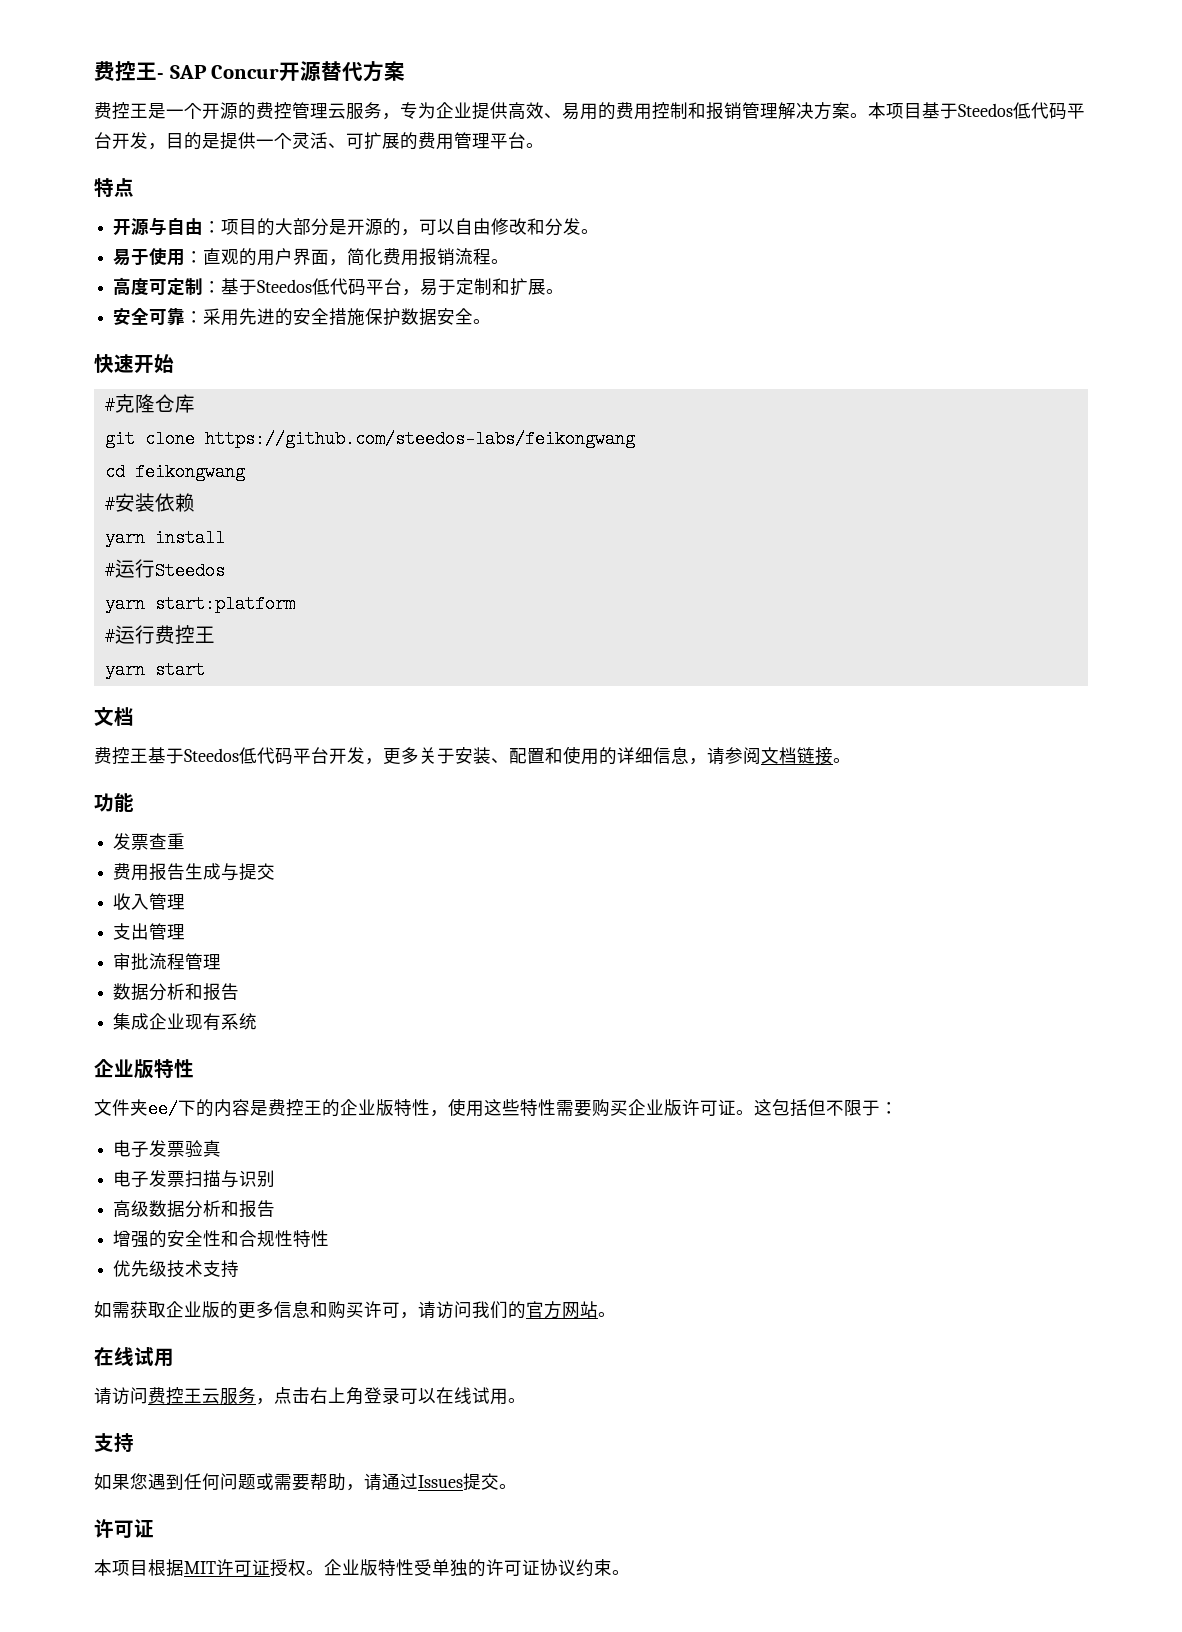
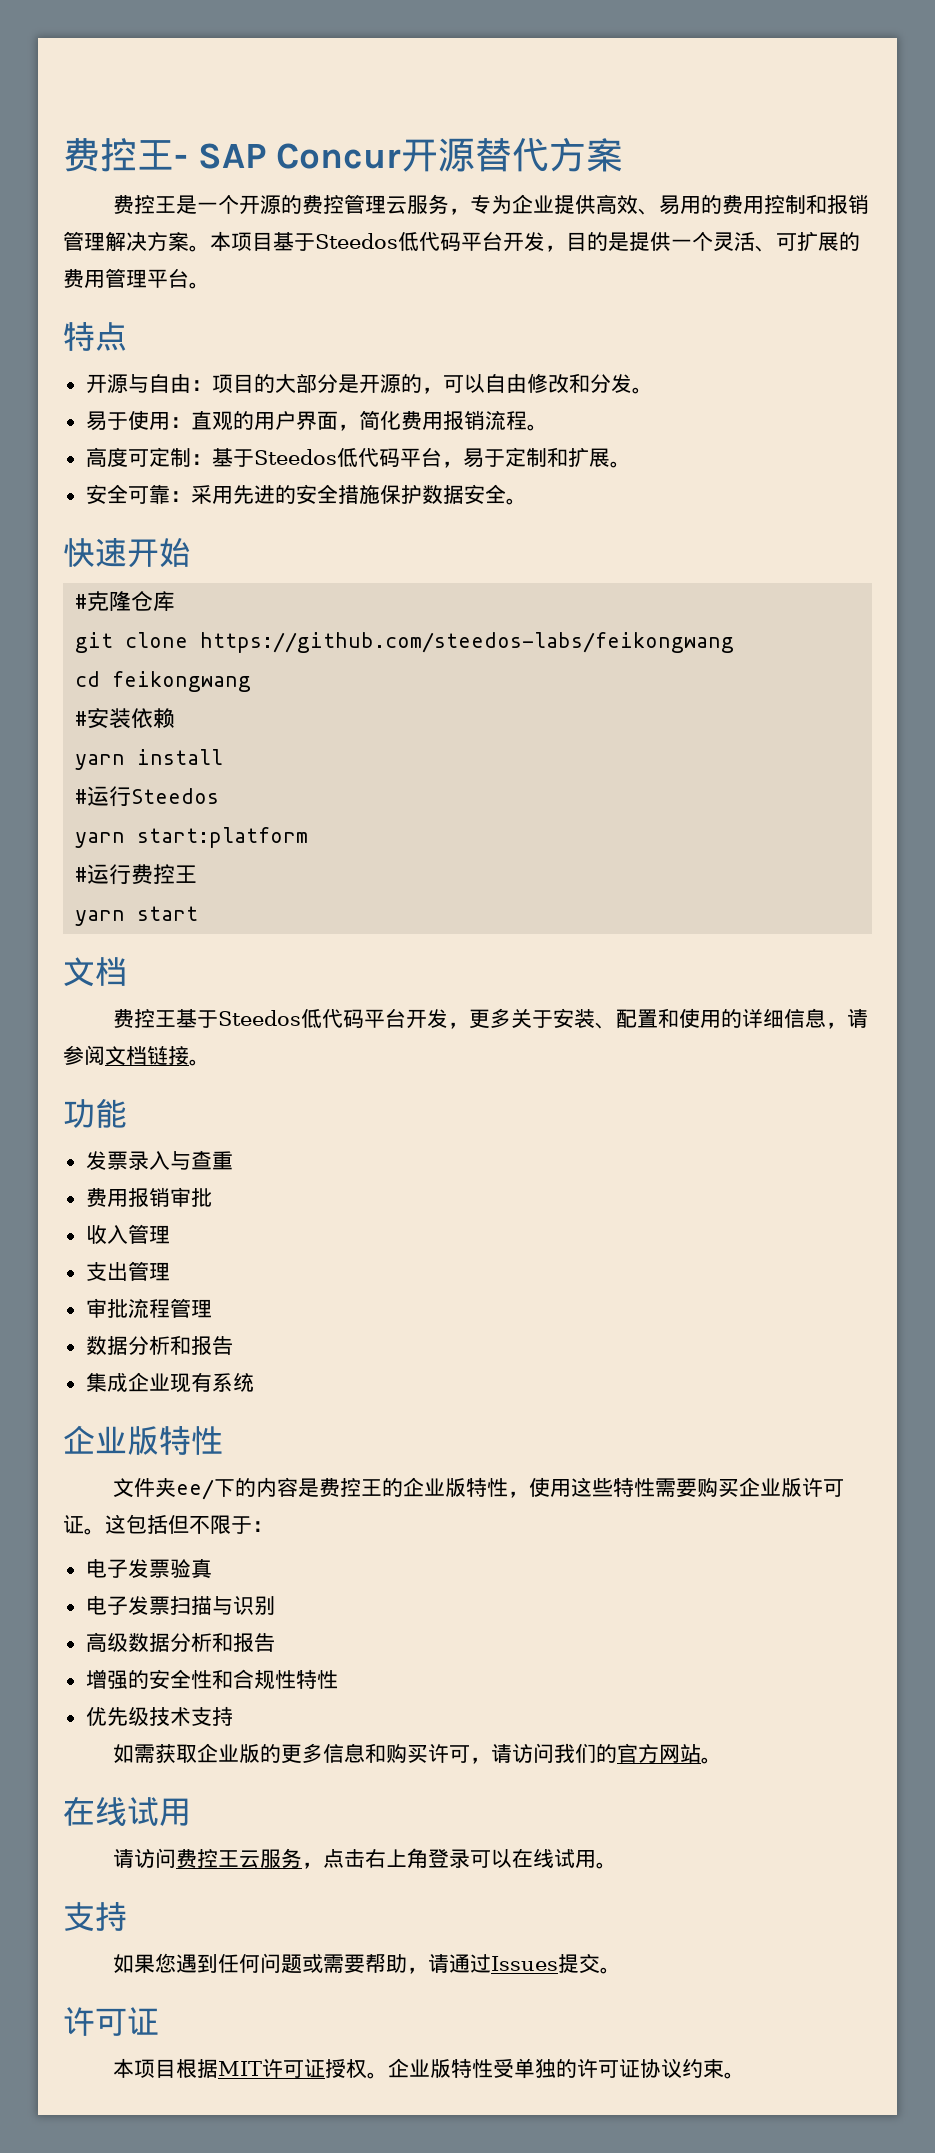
- 发票查重
+ 发票录入与查重
- 费用报告生成与提交
+ 费用报销审批

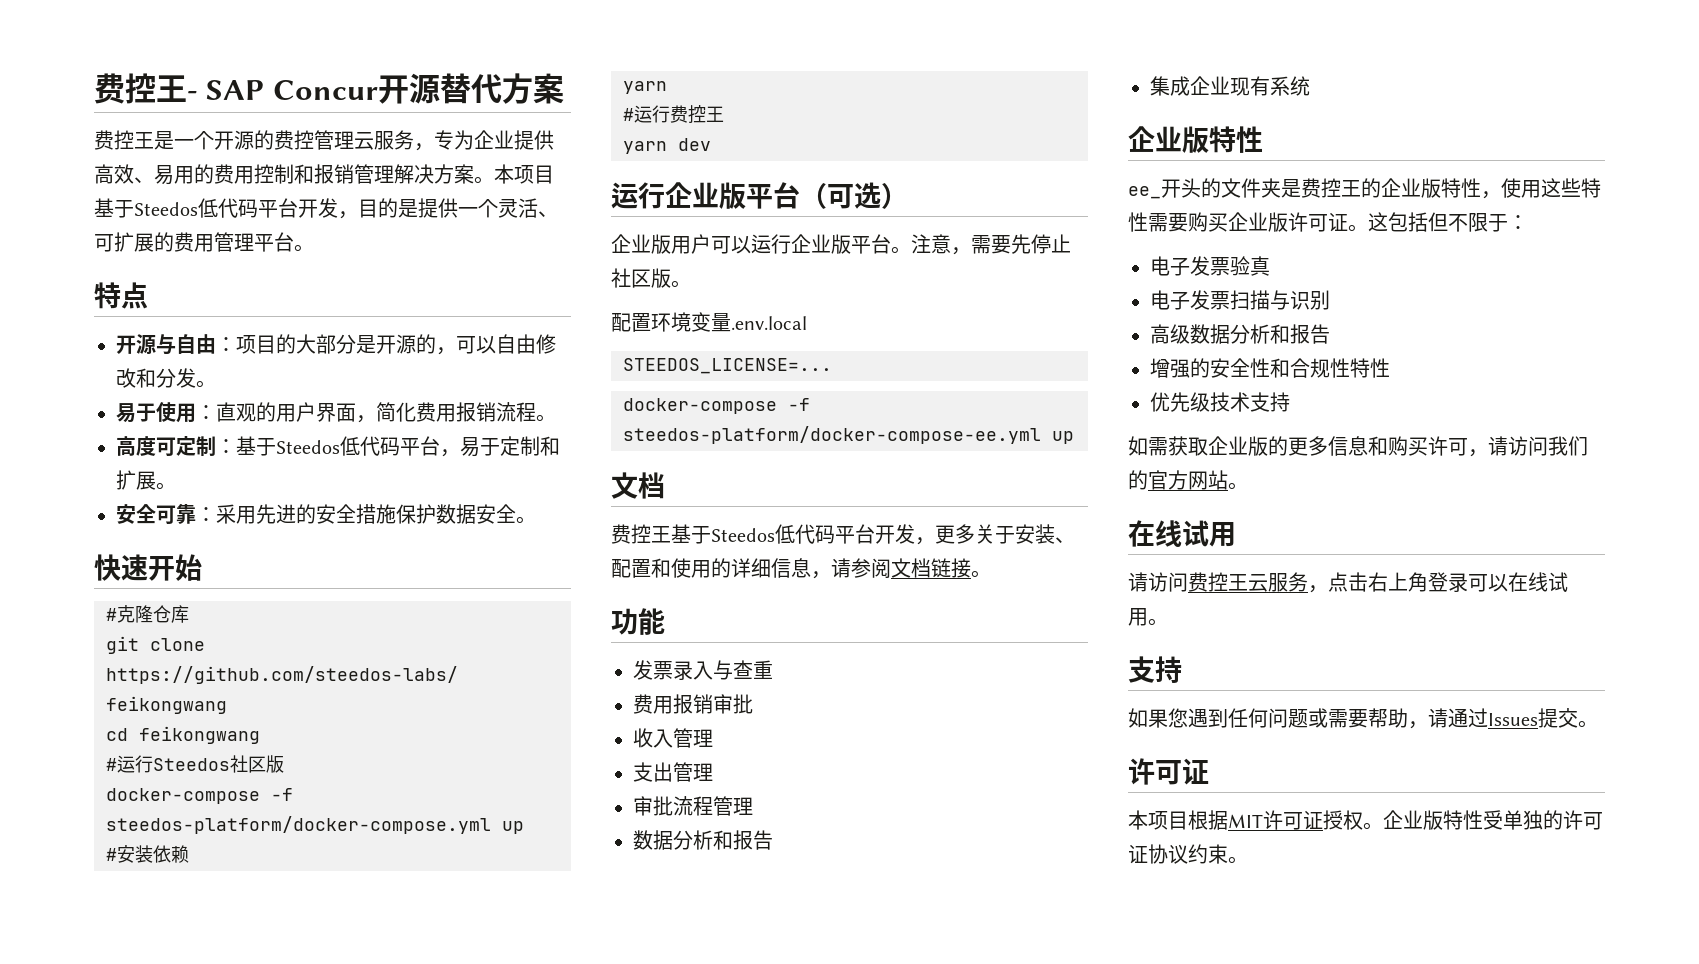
+ #运行Steedos社区版
+ docker-compose -f steedos-platform/docker-compose.yml up
  #安装依赖
- yarn install
- #运行Steedos
- yarn start:platform
+ yarn
- yarn start
+ yarn dev
+ 运行企业版平台（可选）
+ 企业版用户可以运行企业版平台。注意，需要先停止社区版。
+ 配置环境变量.env.local
+ STEEDOS_LICENSE=...
+ docker-compose -f steedos-platform/docker-compose-ee.yml up
- 文件夹ee/下的内容是费控王的企业版特性，使用这些特性需要购买企业版许可证。
+ ee_开头的文件夹是费控王的企业版特性，使用这些特性需要购买企业版许可证。

